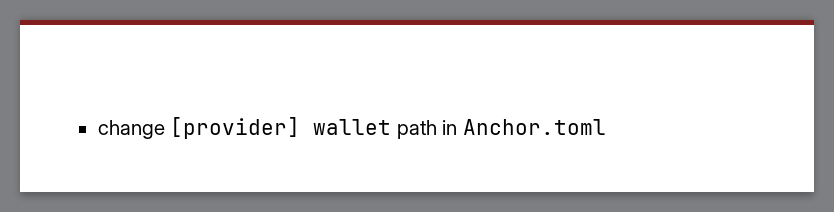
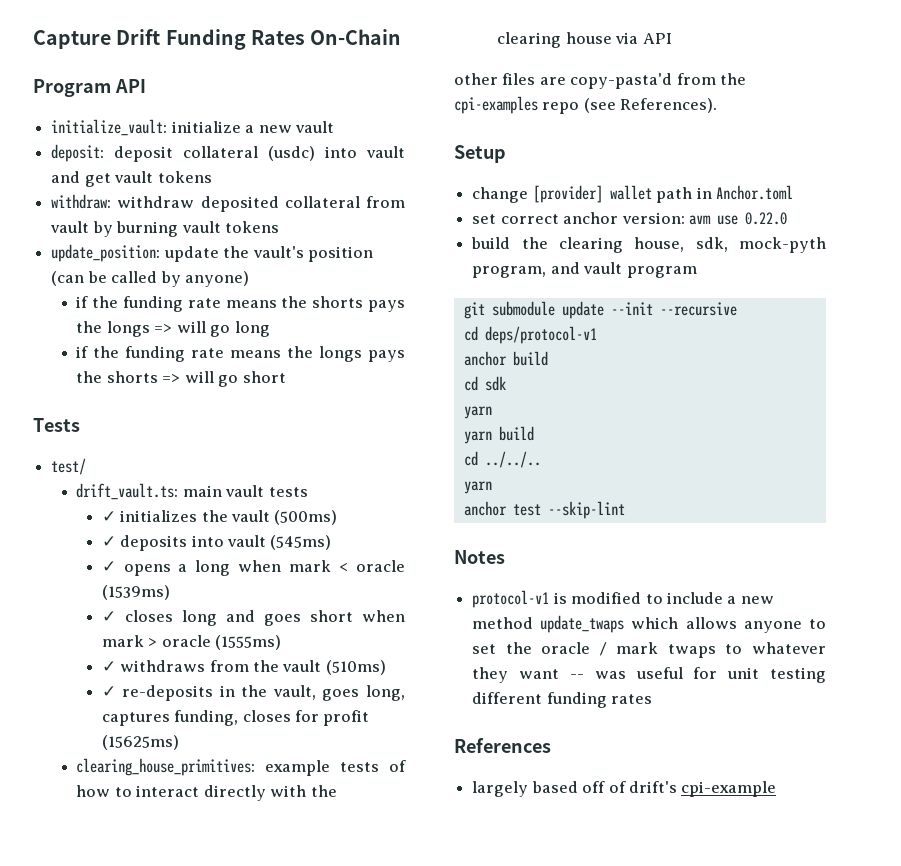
+ Capture Drift Funding Rates On-Chain
+ Program API
+ initialize_vault: initialize a new vault
+ deposit: deposit collateral (usdc) into vault and get vault tokens
+ withdraw: withdraw deposited collateral from vault by burning vault tokens
+ update_position: update the vault's position (can be called by anyone)
+ if the funding rate means the shorts pays the longs => will go long
+ if the funding rate means the longs pays the shorts => will go short
+ Tests
+ test/
+ drift_vault.ts: main vault tests
+ ✓ initializes the vault (500ms)
+ ✓ deposits into vault (545ms)
+ ✓ opens a long when mark < oracle (1539ms)
+ ✓ closes long and goes short when mark > oracle (1555ms)
+ ✓ withdraws from the vault (510ms)
+ ✓ re-deposits in the vault, goes long, captures funding, closes for profit (15625ms)
+ clearing_house_primitives: example tests of how to interact directly with the clearing house via API
+ other files are copy-pasta'd from the cpi-examples repo (see References).
+ Setup
+ set correct anchor version: avm use 0.22.0
+ build the clearing house, sdk, mock-pyth program, and vault program
+ git submodule update --init --recursive
+ cd deps/protocol-v1
+ anchor build
+ cd sdk
+ yarn
+ yarn build
+ cd ../../..
+ yarn
+ anchor test --skip-lint
+ Notes
+ protocol-v1 is modified to include a new method update_twaps which allows anyone to set the oracle / mark twaps to whatever they want -- was useful for unit testing different funding rates
+ References
+ largely based off of drift's cpi-example

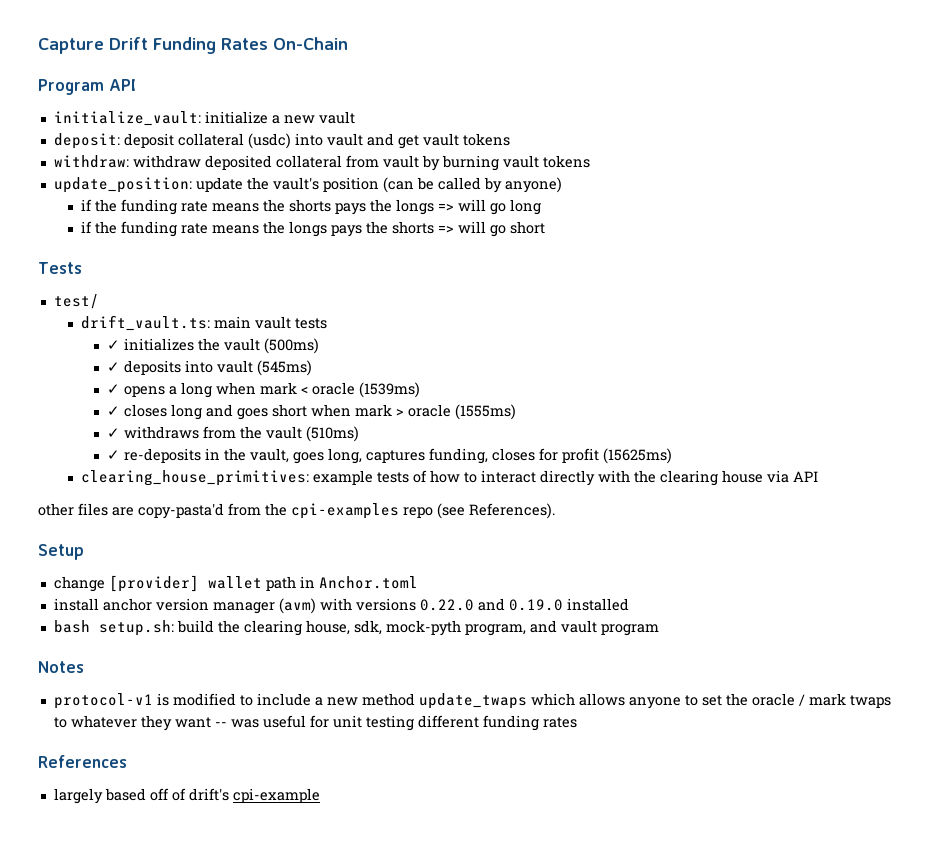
- set correct anchor version: avm use 0.22.0
- build the clearing house, sdk, mock-pyth program, and vault program
+ install anchor version manager (avm) with versions 0.22.0 and 0.19.0 installed
+ bash setup.sh: build the clearing house, sdk, mock-pyth program, and vault program
- git submodule update --init --recursive
- cd deps/protocol-v1
- anchor build
- cd sdk
- yarn
- yarn build
- cd ../../..
- yarn
- anchor test --skip-lint

